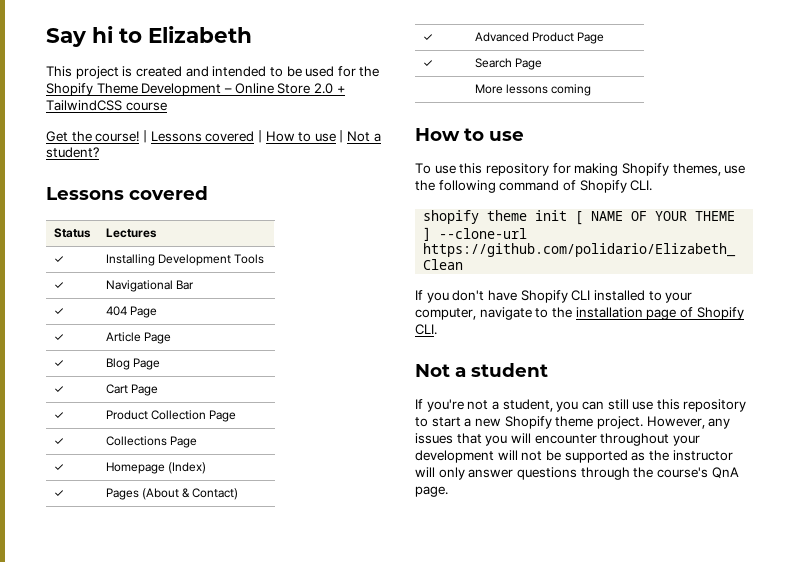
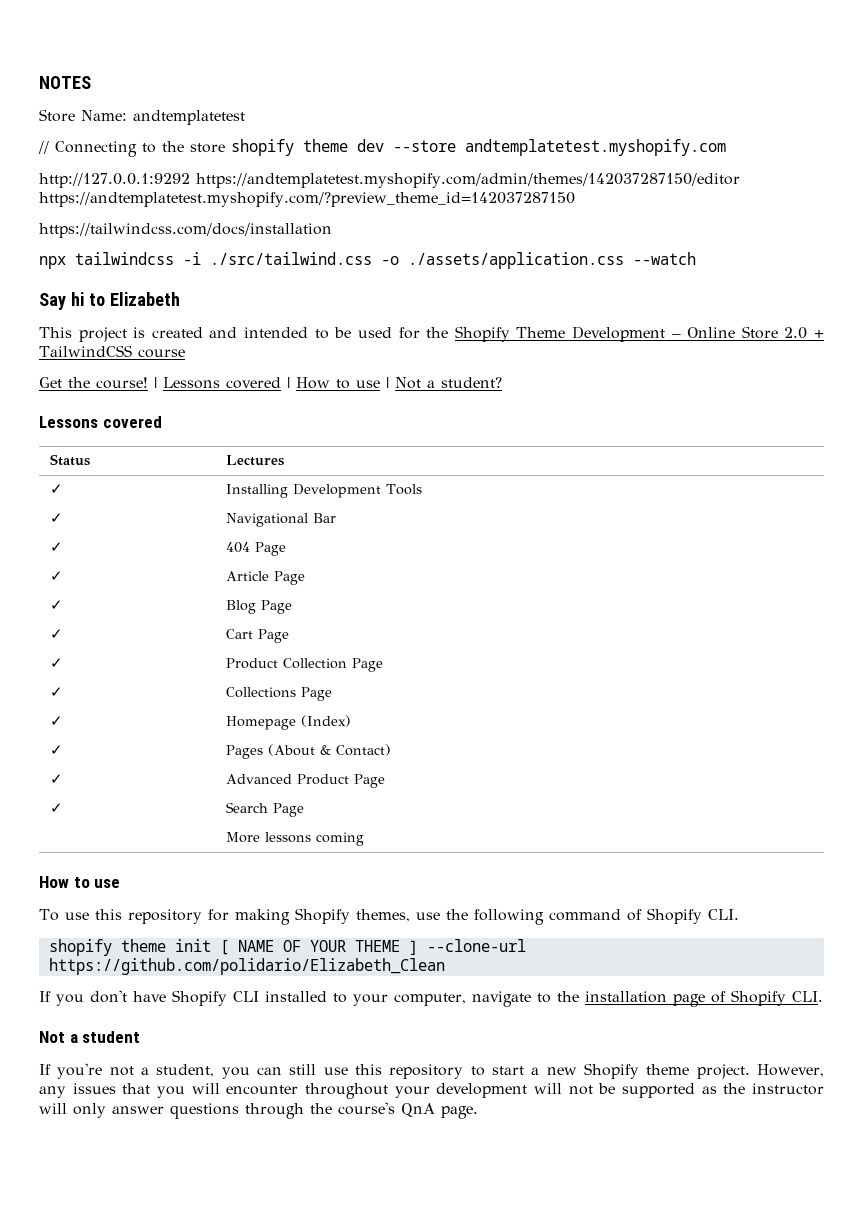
+ NOTES
+ Store Name: andtemplatetest
+ // Connecting to the store shopify theme dev --store andtemplatetest.myshopify.com
+ http://127.0.0.1:9292 https://andtemplatetest.myshopify.com/admin/themes/142037287150/editor https://andtemplatetest.myshopify.com/?preview_theme_id=142037287150
+ https://tailwindcss.com/docs/installation
+ npx tailwindcss -i ./src/tailwind.css -o ./assets/application.css --watch

